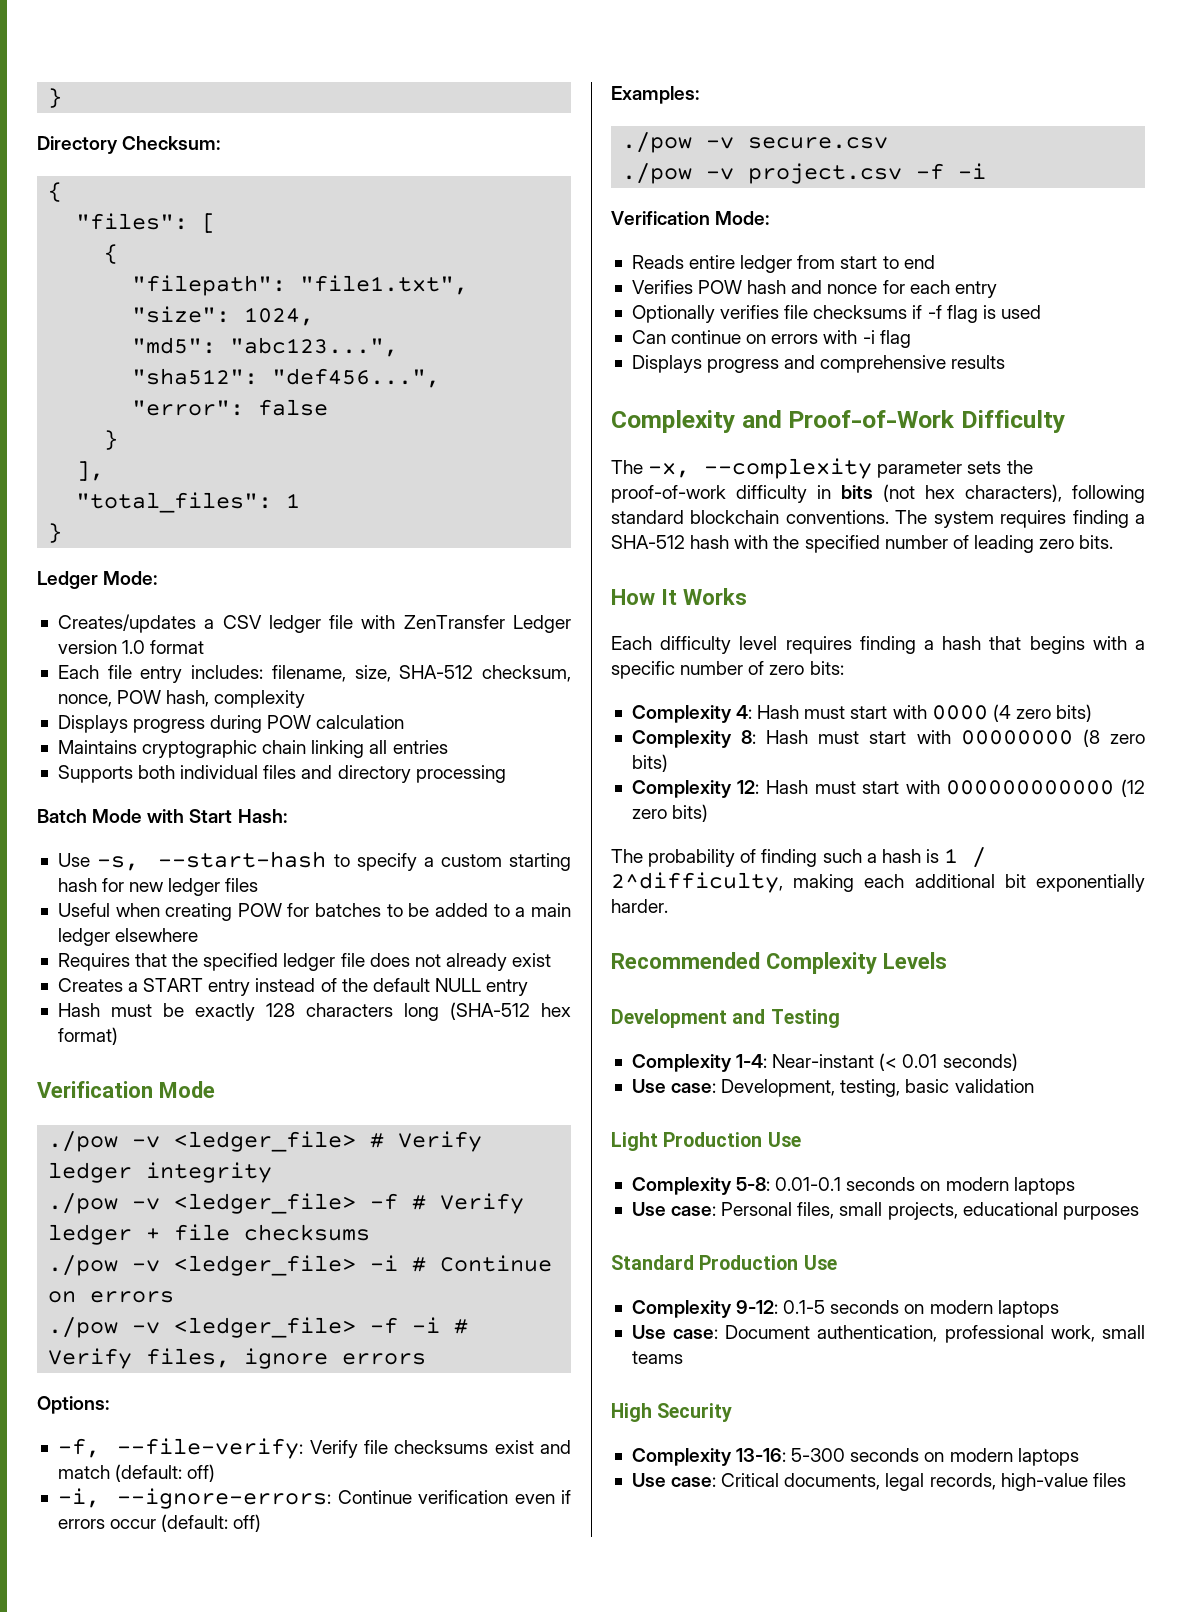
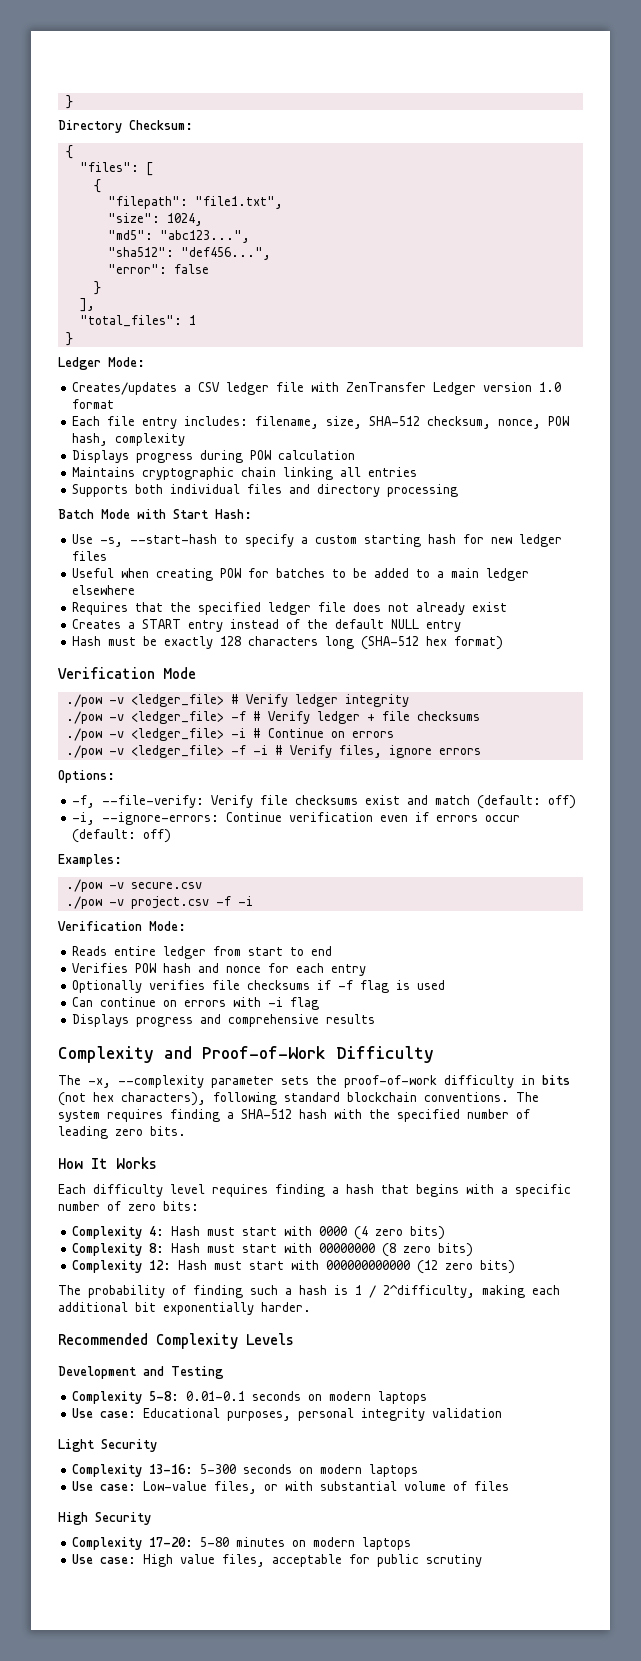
- Complexity 1-4: Near-instant (< 0.01 seconds)
- Use case: Development, testing, basic validation
- Light Production Use
- Use case: Personal files, small projects, educational purposes
- Standard Production Use
- Complexity 9-12: 0.1-5 seconds on modern laptops
- Use case: Document authentication, professional work, small teams
- High Security
+ Use case: Educational purposes, personal integrity validation
+ Light Security
- Use case: Critical documents, legal records, high-value files
+ Use case: Low-value files, or with substantial volume of files
+ High Security
+ Complexity 17-20: 5-80 minutes on modern laptops
+ Use case: High value files, acceptable for public scrutiny

